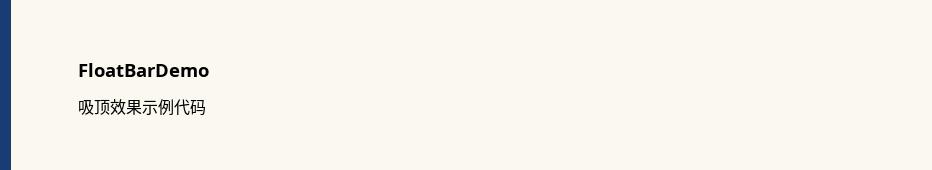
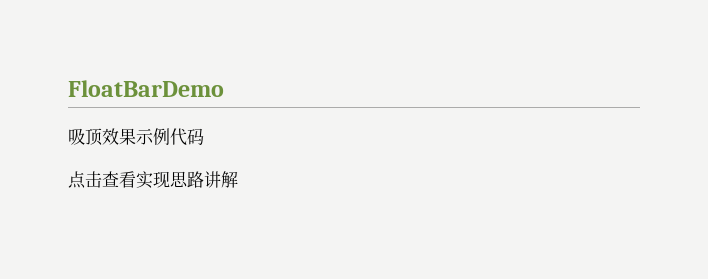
+ 点击查看实现思路讲解

